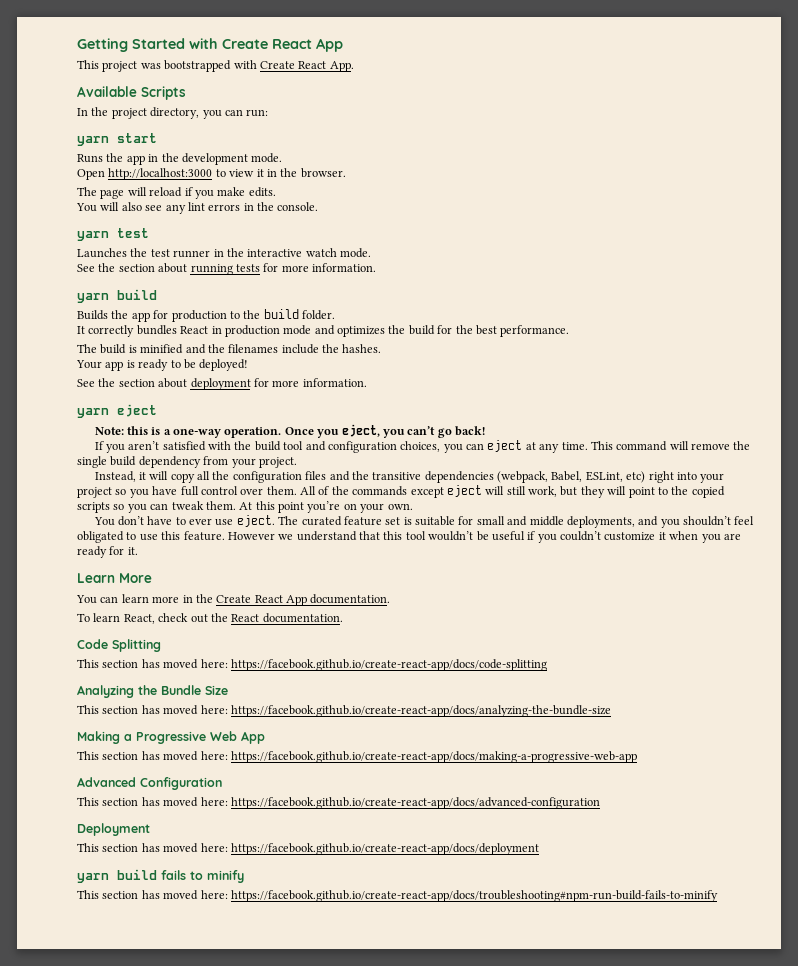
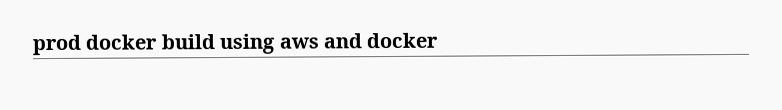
- Getting Started with Create React App
- This project was bootstrapped with Create React App.
- Available Scripts
- In the project directory, you can run:
- yarn start
- Runs the app in the development mode.
- Open http://localhost:3000 to view it in the browser.
- The page will reload if you make edits.
- You will also see any lint errors in the console.
- yarn test
- Launches the test runner in the interactive watch mode.
- See the section about running tests for more information.
- yarn build
- Builds the app for production to the build folder.
- It correctly bundles React in production mode and optimizes the build for the best performance.
- The build is minified and the filenames include the hashes.
- Your app is ready to be deployed!
- See the section about deployment for more information.
- yarn eject
- Note: this is a one-way operation. Once you eject, you can’t go back!
- If you aren’t satisfied with the build tool and configuration choices, you can eject at any time. This command will remove the single build dependency from your project.
- Instead, it will copy all the configuration files and the transitive dependencies (webpack, Babel, ESLint, etc) right into your project so you have full control over them. All of the commands except eject will still work, but they will point to the copied scripts so you can tweak them. At this point you’re on your own.
- You don’t have to ever use eject. The curated feature set is suitable for small and middle deployments, and you shouldn’t feel obligated to use this feature. However we understand that this tool wouldn’t be useful if you couldn’t customize it when you are ready for it.
- Learn More
- You can learn more in the Create React App documentation.
- To learn React, check out the React documentation.
- Code Splitting
- This section has moved here: https://facebook.github.io/create-react-app/docs/code-splitting
- Analyzing the Bundle Size
- This section has moved here: https://facebook.github.io/create-react-app/docs/analyzing-the-bundle-size
- Making a Progressive Web App
- This section has moved here: https://facebook.github.io/create-react-app/docs/making-a-progressive-web-app
- Advanced Configuration
- This section has moved here: https://facebook.github.io/create-react-app/docs/advanced-configuration
- Deployment
- This section has moved here: https://facebook.github.io/create-react-app/docs/deployment
- yarn build fails to minify
- This section has moved here: https://facebook.github.io/create-react-app/docs/troubleshooting#npm-run-build-fails-to-minify
+ prod docker build using aws and docker

